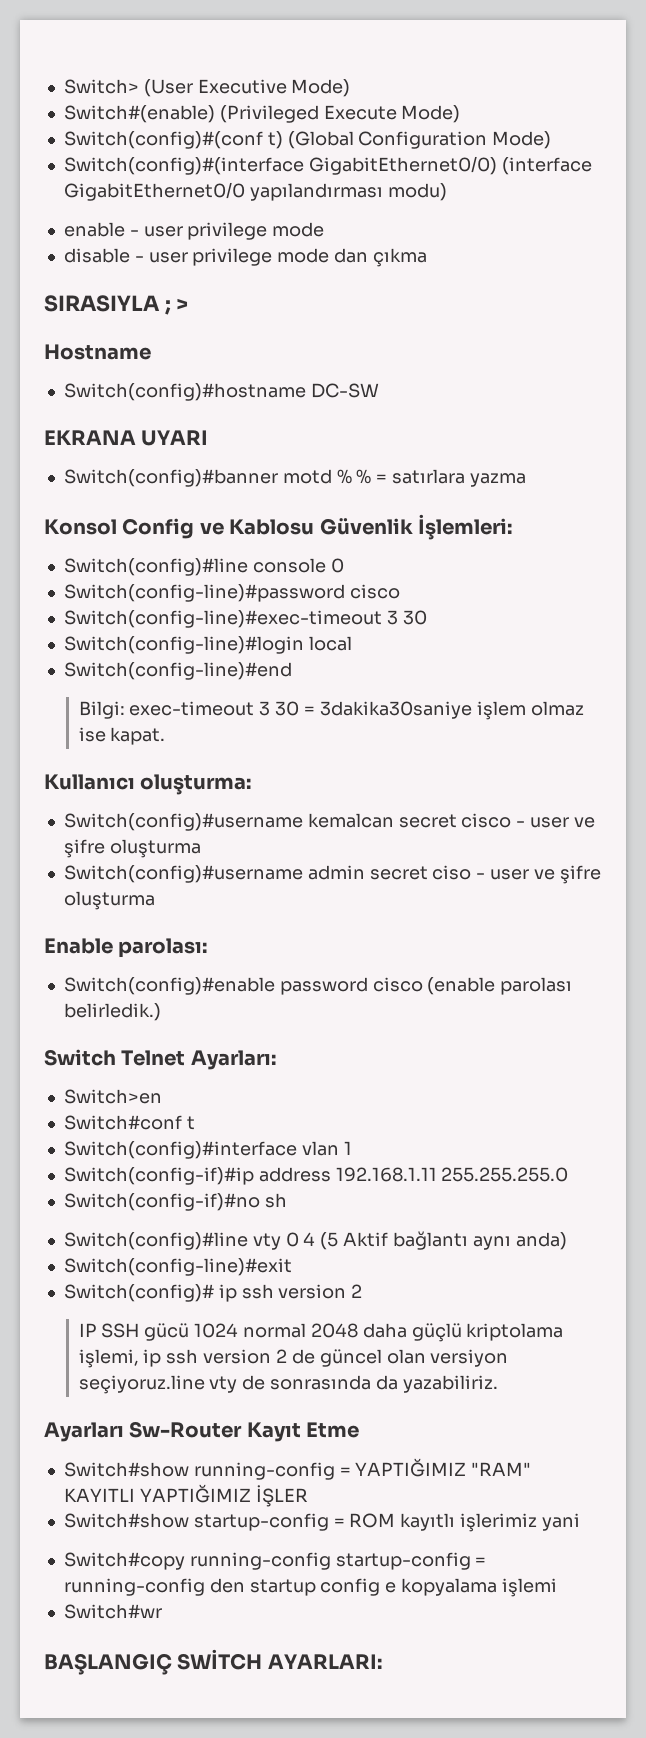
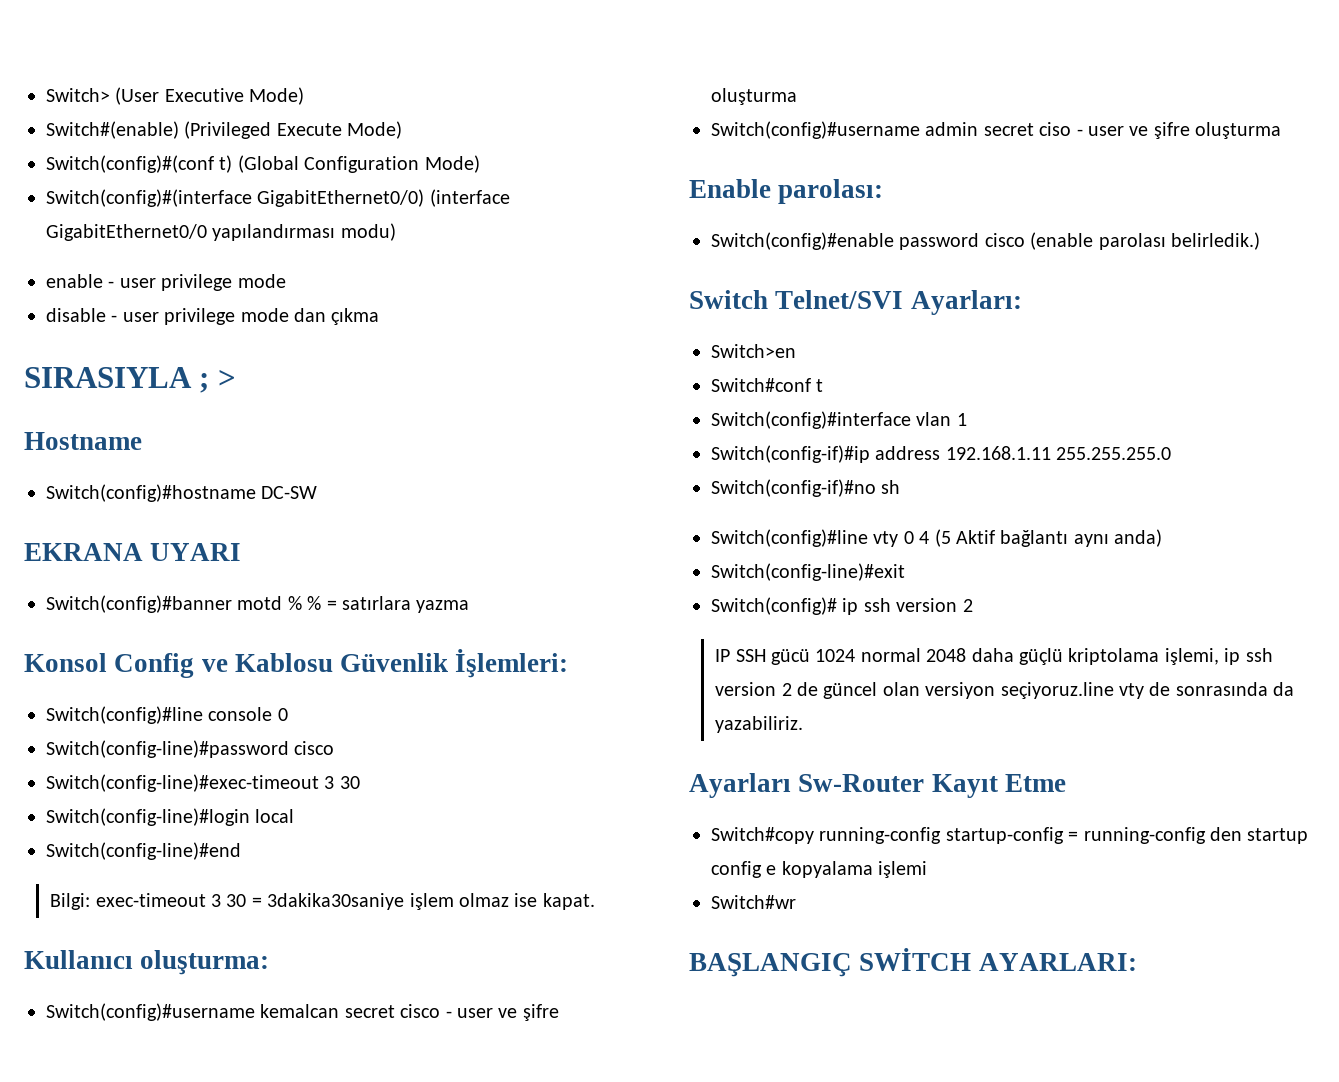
- Switch Telnet Ayarları:
+ Switch Telnet/SVI Ayarları:
- Switch#show running-config = YAPTIĞIMIZ "RAM" KAYITLI YAPTIĞIMIZ İŞLER
- Switch#show startup-config = ROM kayıtlı işlerimiz yani

